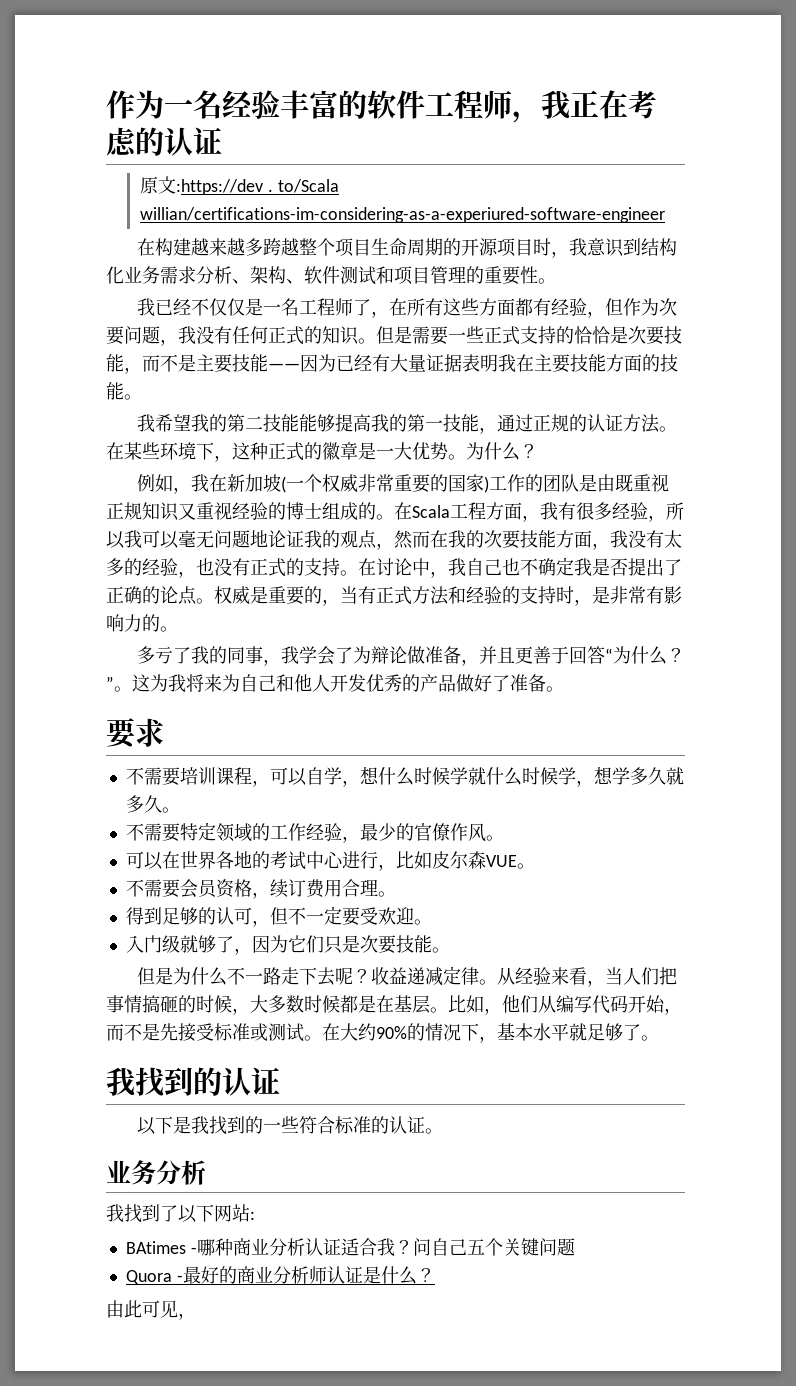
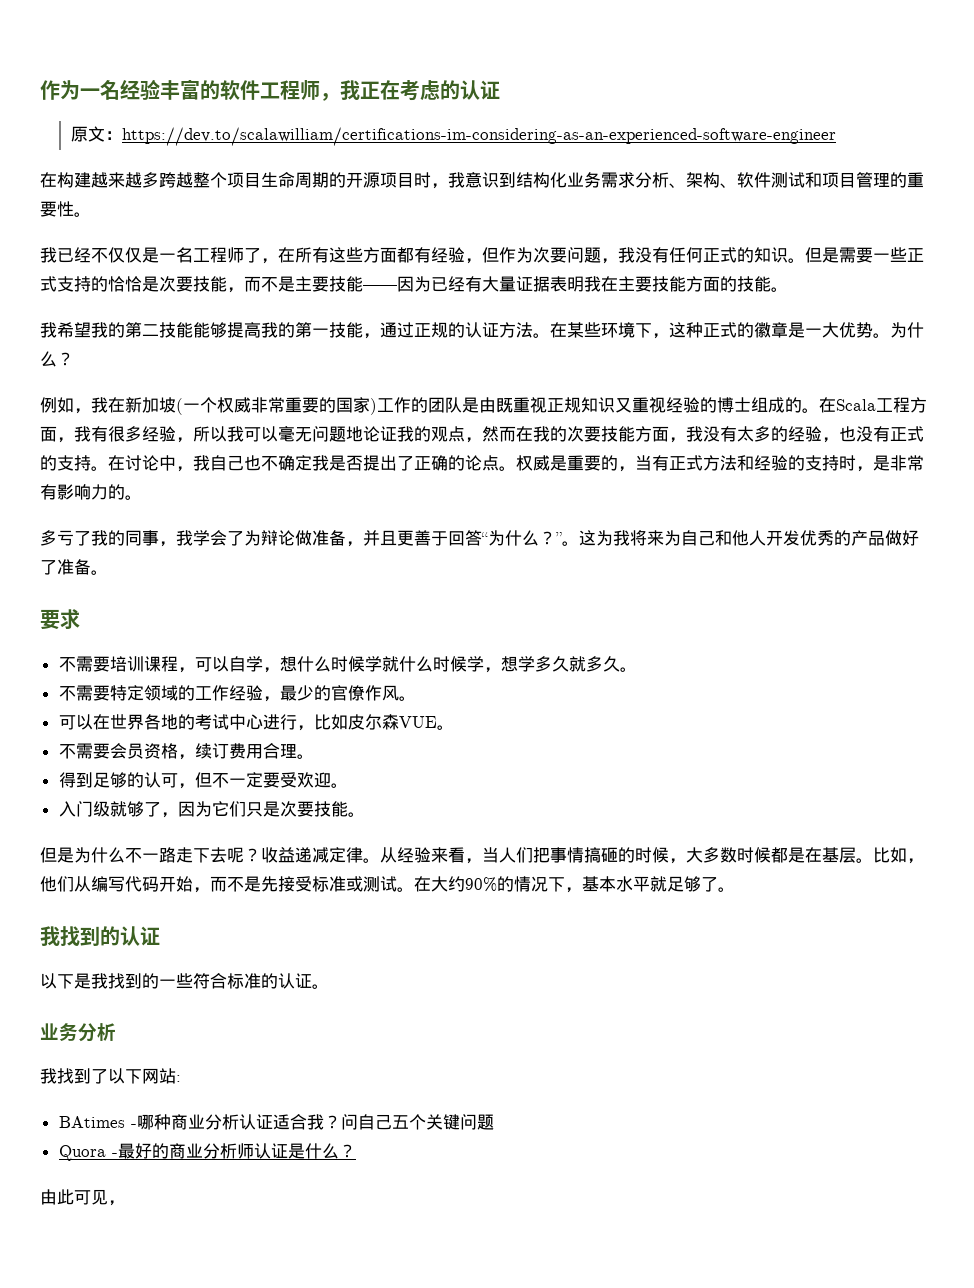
- 原文:https://dev . to/Scala willian/certifications-im-considering-as-a-experiured-software-engineer
+ 原文：https://dev.to/scalawilliam/certifications-im-considering-as-an-experienced-software-engineer

